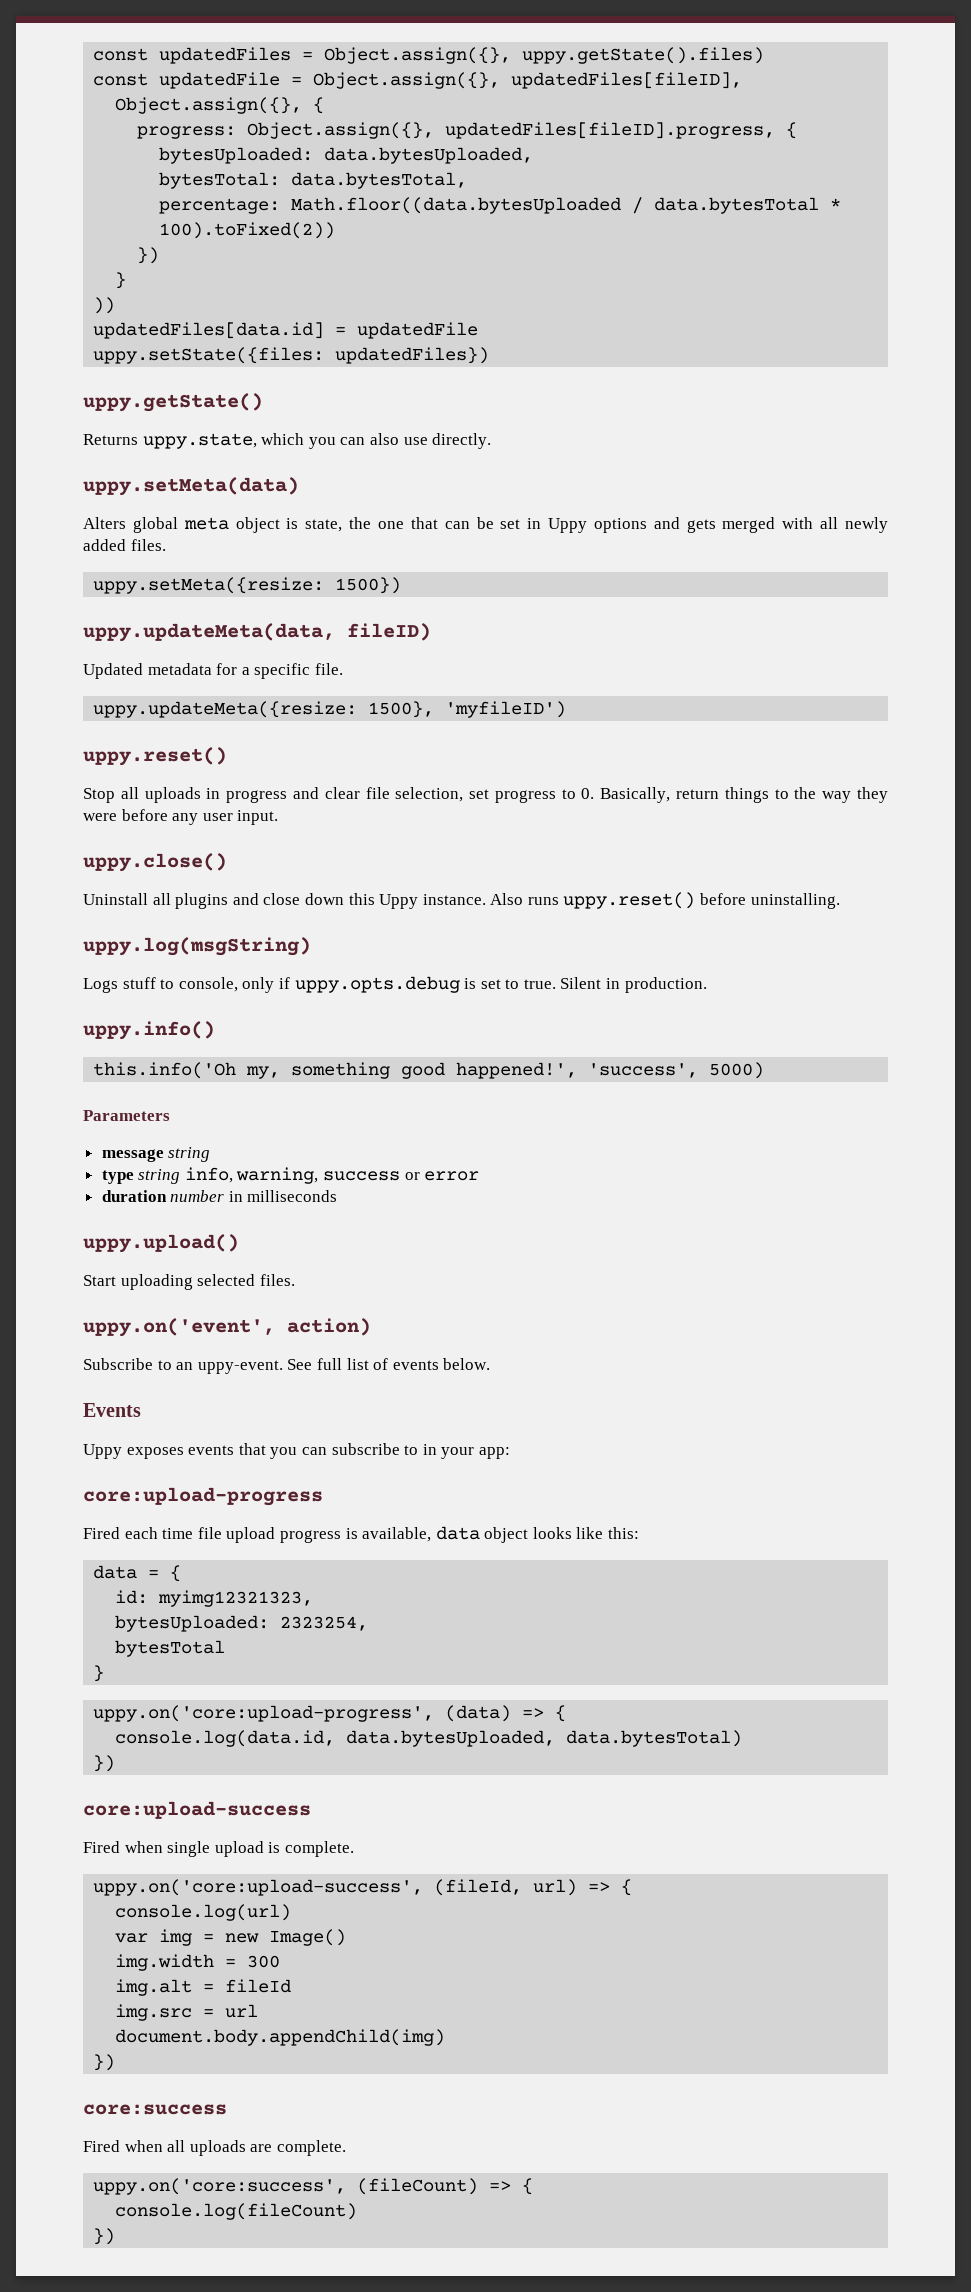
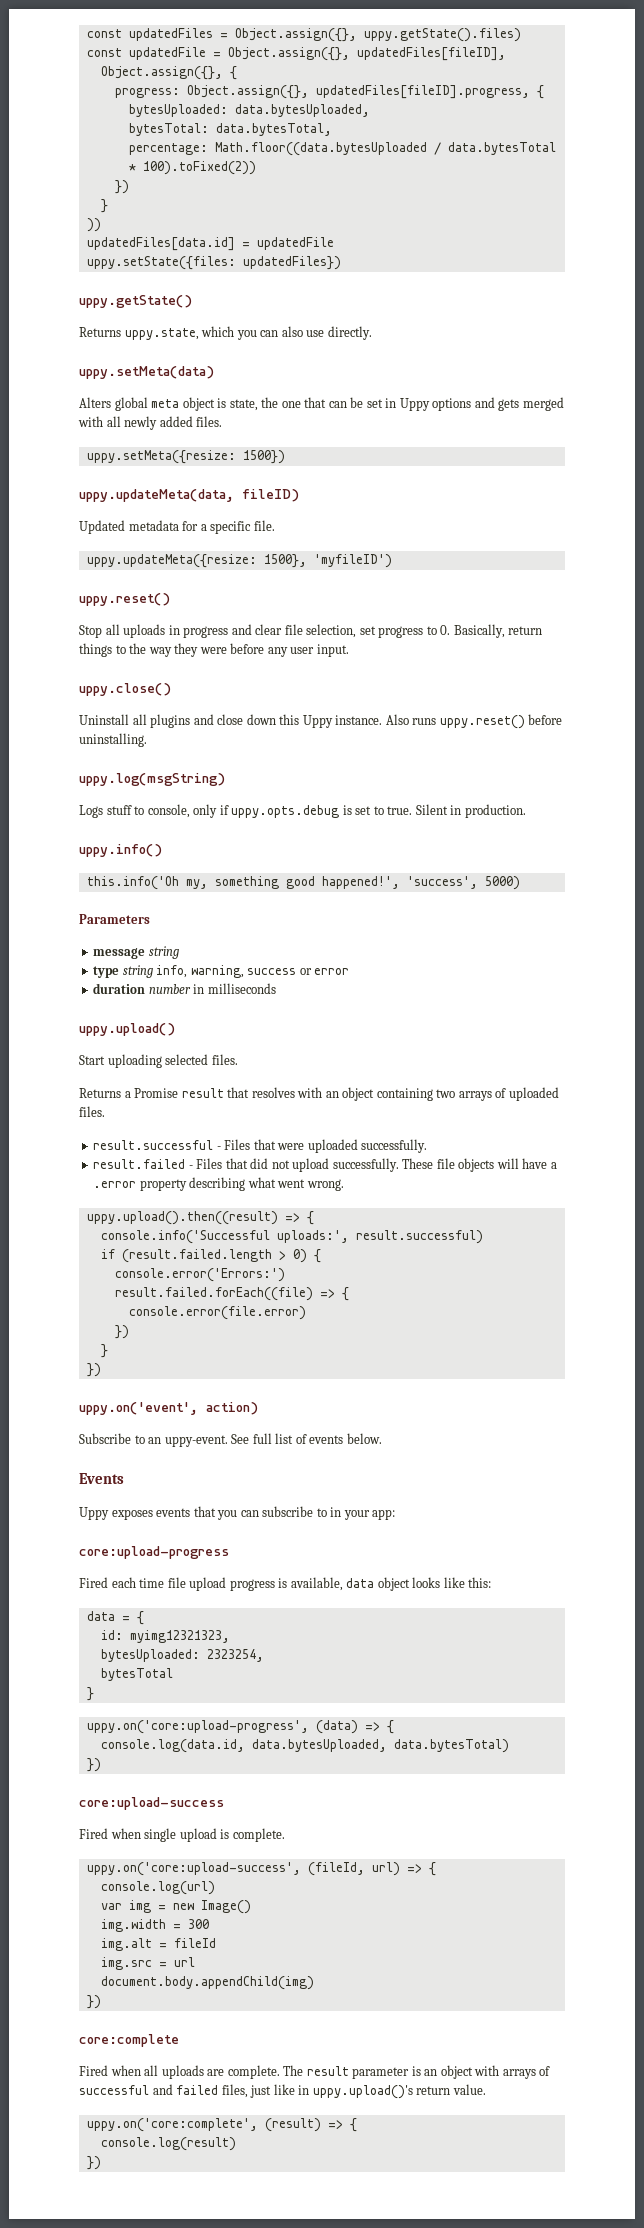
+ Returns a Promise result that resolves with an object containing two arrays of uploaded files.
+ result.successful - Files that were uploaded successfully.
+ result.failed - Files that did not upload successfully. These file objects will have a .error property describing what went wrong.
+ uppy.upload().then((result) => {
+ console.info('Successful uploads:', result.successful)
+ if (result.failed.length > 0) {
+ console.error('Errors:')
+ result.failed.forEach((file) => {
+ console.error(file.error)
+ })
+ }
+ })
- core:success
+ core:complete
- Fired when all uploads are complete.
- uppy.on('core:success', (fileCount) => {
- console.log(fileCount)
+ Fired when all uploads are complete. The result parameter is an object with arrays of successful and failed files, just like in uppy.upload()'s return value.
+ uppy.on('core:complete', (result) => {
+ console.log(result)

